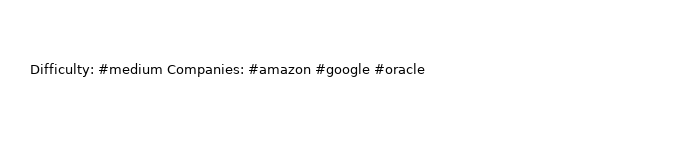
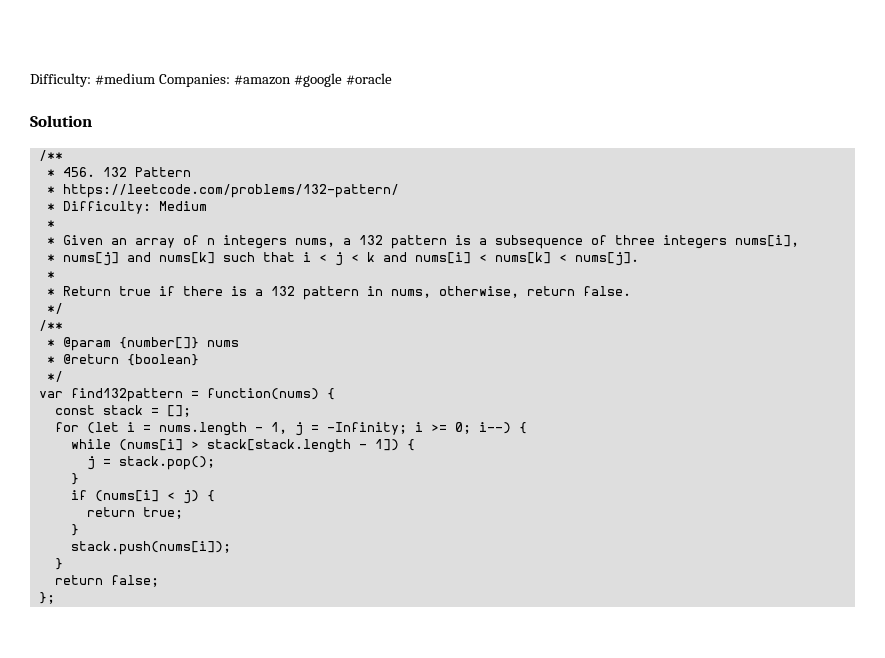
+ Solution
+ /**
+ * 456. 132 Pattern
+ * https://leetcode.com/problems/132-pattern/
+ * Difficulty: Medium
+ *
+ * Given an array of n integers nums, a 132 pattern is a subsequence of three integers nums[i],
+ * nums[j] and nums[k] such that i < j < k and nums[i] < nums[k] < nums[j].
+ *
+ * Return true if there is a 132 pattern in nums, otherwise, return false.
+ */
+ /**
+ * @param {number[]} nums
+ * @return {boolean}
+ */
+ var find132pattern = function(nums) {
+ const stack = [];
+ for (let i = nums.length - 1, j = -Infinity; i >= 0; i--) {
+ while (nums[i] > stack[stack.length - 1]) {
+ j = stack.pop();
+ }
+ if (nums[i] < j) {
+ return true;
+ }
+ stack.push(nums[i]);
+ }
+ return false;
+ };

